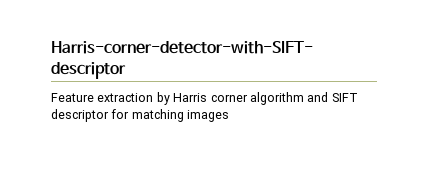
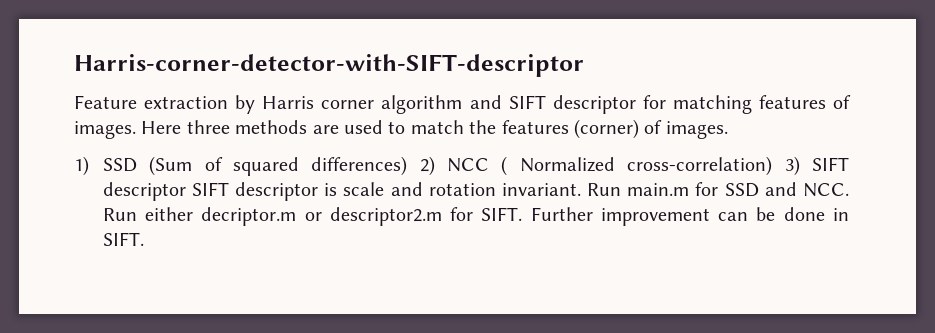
- Feature extraction by Harris corner algorithm and SIFT descriptor for matching images
+ Feature extraction by Harris corner algorithm and SIFT descriptor for matching features of images. Here three methods are used to match the features (corner) of images.
+ 1) SSD (Sum of squared differences) 2) NCC ( Normalized cross-correlation) 3) SIFT descriptor SIFT descriptor is scale and rotation invariant. Run main.m for SSD and NCC. Run either decriptor.m or descriptor2.m for SIFT. Further improvement can be done in SIFT.

